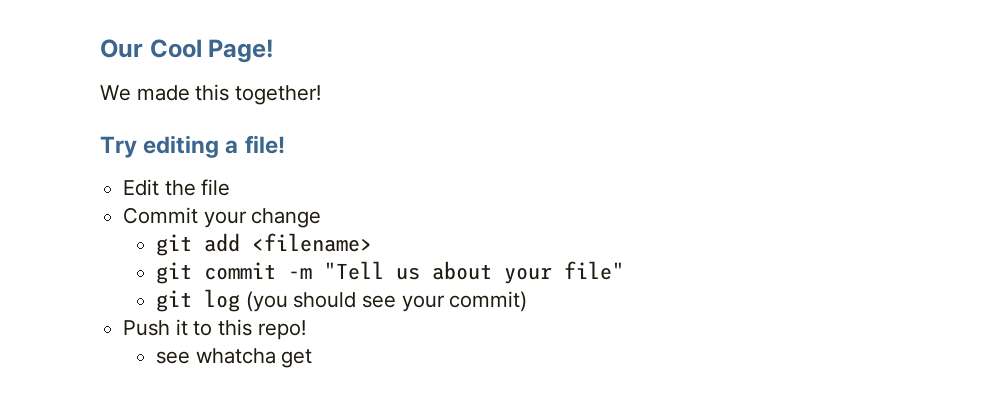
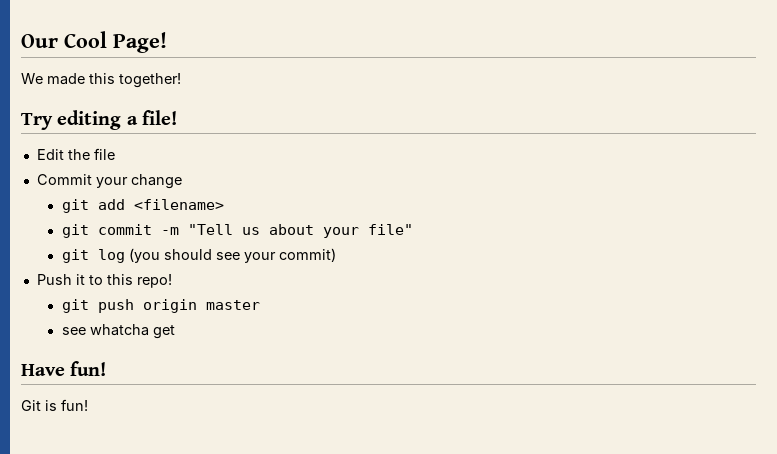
+ git push origin master
+ Have fun!
+ Git is fun!

